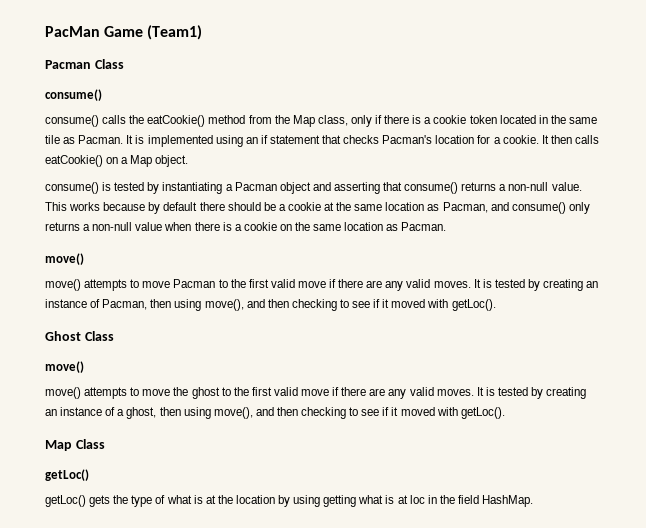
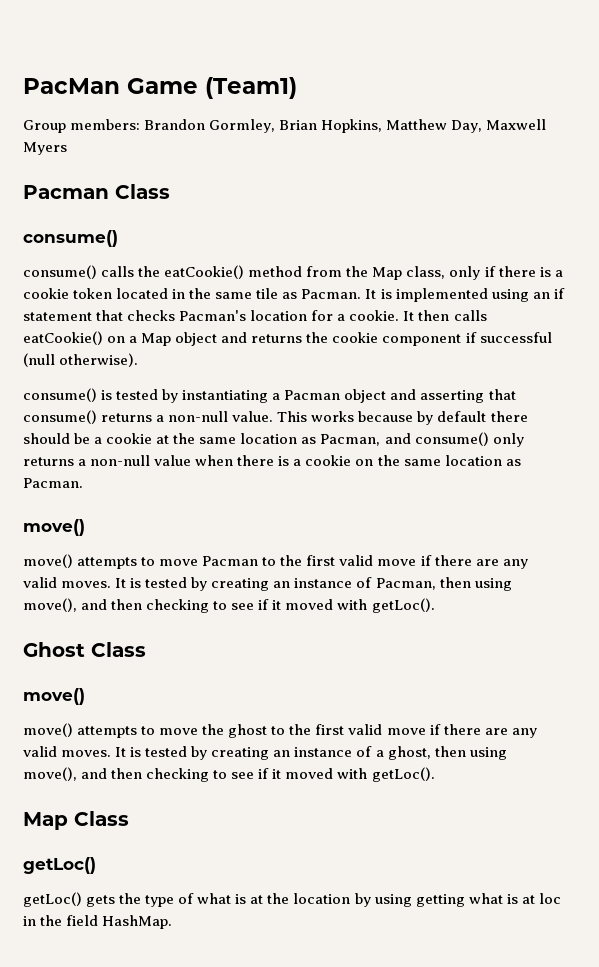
+ Group members: Brandon Gormley, Brian Hopkins, Matthew Day, Maxwell Myers
- It then calls eatCookie() on a Map object.
+ It then calls eatCookie() on a Map object and returns the cookie component if successful (null otherwise).

